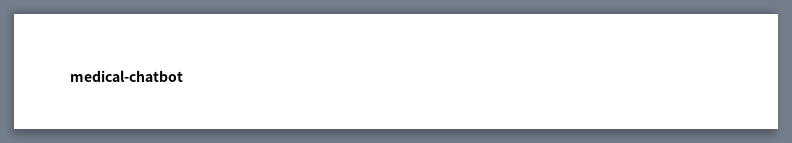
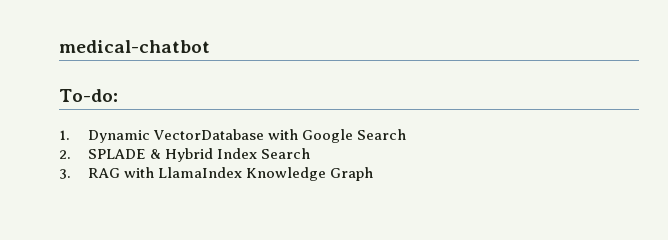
+ To-do:
+ 1. Dynamic VectorDatabase with Google Search
+ 2. SPLADE & Hybrid Index Search
+ 3. RAG with LlamaIndex Knowledge Graph

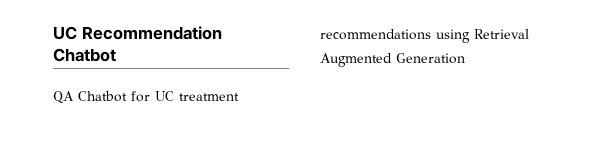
- medical-chatbot
- To-do:
- 1. Dynamic VectorDatabase with Google Search
- 2. SPLADE & Hybrid Index Search
- 3. RAG with LlamaIndex Knowledge Graph
+ UC Recommendation Chatbot
+ QA Chatbot for UC treatment recommendations using Retrieval Augmented Generation

